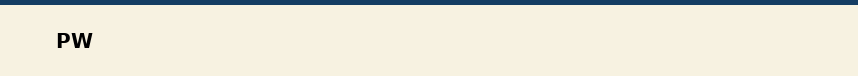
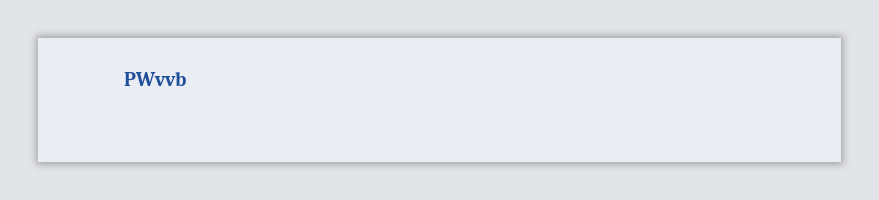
- PW
+ PWvvb

